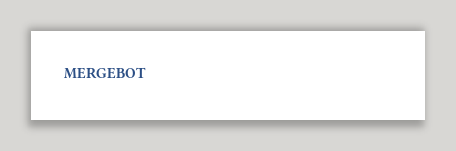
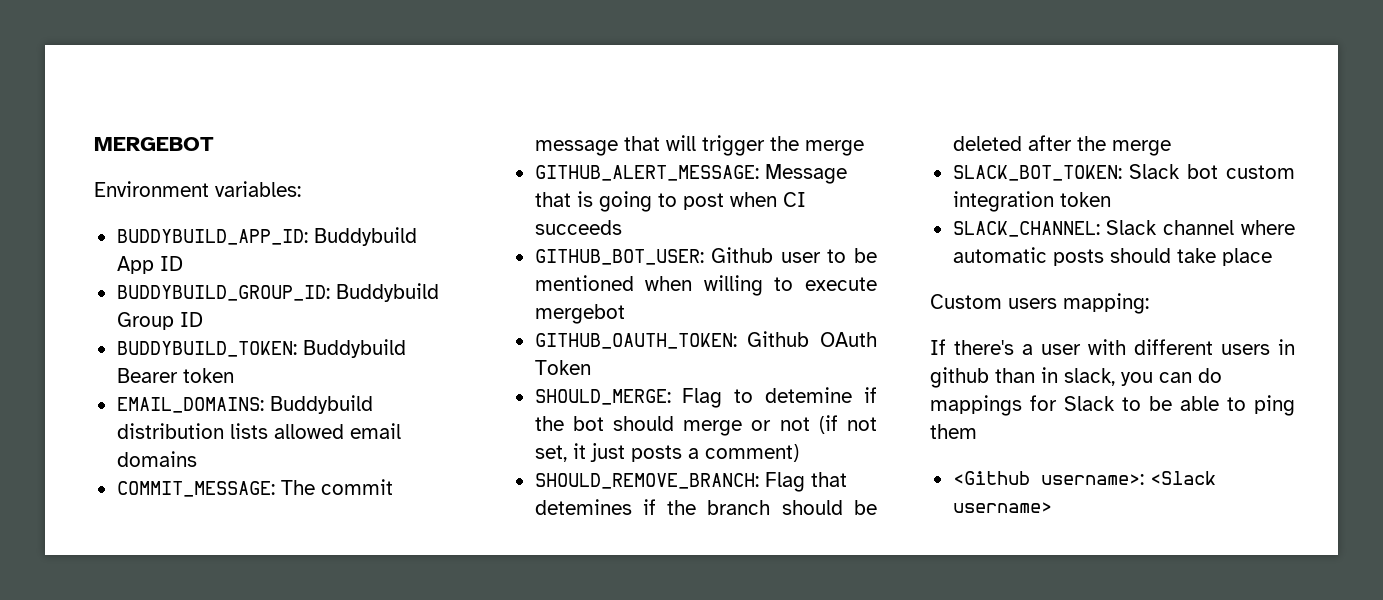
+ Environment variables:
+ BUDDYBUILD_APP_ID: Buddybuild App ID
+ BUDDYBUILD_GROUP_ID: Buddybuild Group ID
+ BUDDYBUILD_TOKEN: Buddybuild Bearer token
+ EMAIL_DOMAINS: Buddybuild distribution lists allowed email domains
+ COMMIT_MESSAGE: The commit message that will trigger the merge
+ GITHUB_ALERT_MESSAGE: Message that is going to post when CI succeeds
+ GITHUB_BOT_USER: Github user to be mentioned when willing to execute mergebot
+ GITHUB_OAUTH_TOKEN: Github OAuth Token
+ SHOULD_MERGE: Flag to detemine if the bot should merge or not (if not set, it just posts a comment)
+ SHOULD_REMOVE_BRANCH: Flag that detemines if the branch should be deleted after the merge
+ SLACK_BOT_TOKEN: Slack bot custom integration token
+ SLACK_CHANNEL: Slack channel where automatic posts should take place
+ Custom users mapping:
+ If there's a user with different users in github than in slack, you can do mappings for Slack to be able to ping them
+ <Github username>: <Slack username>

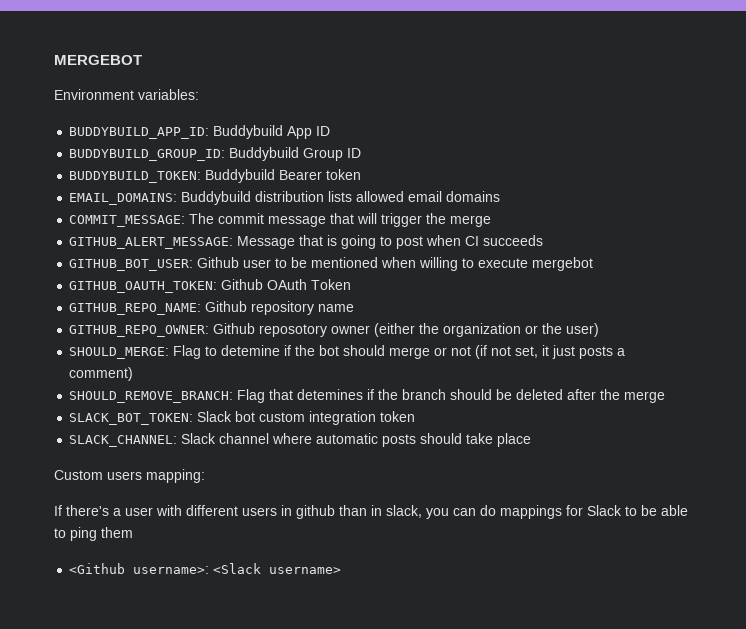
+ GITHUB_REPO_NAME: Github repository name
+ GITHUB_REPO_OWNER: Github reposotory owner (either the organization or the user)

